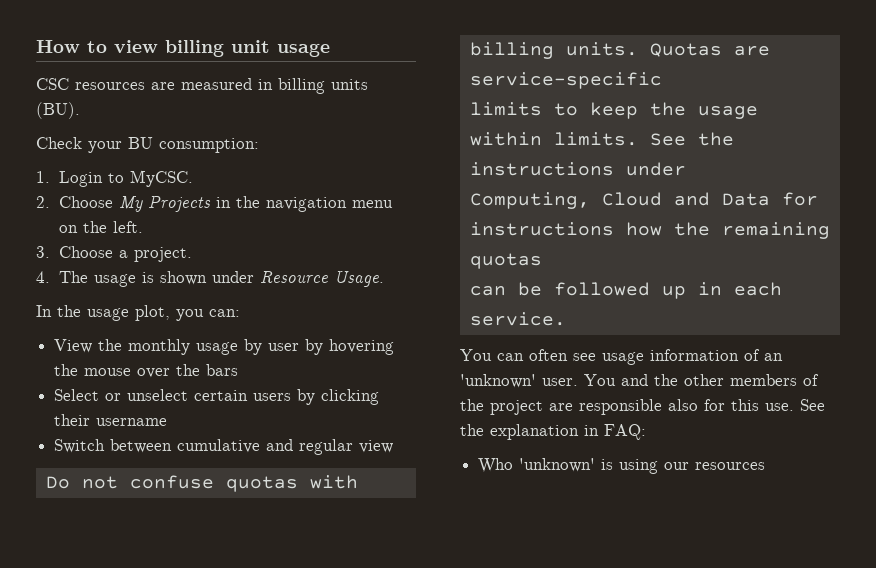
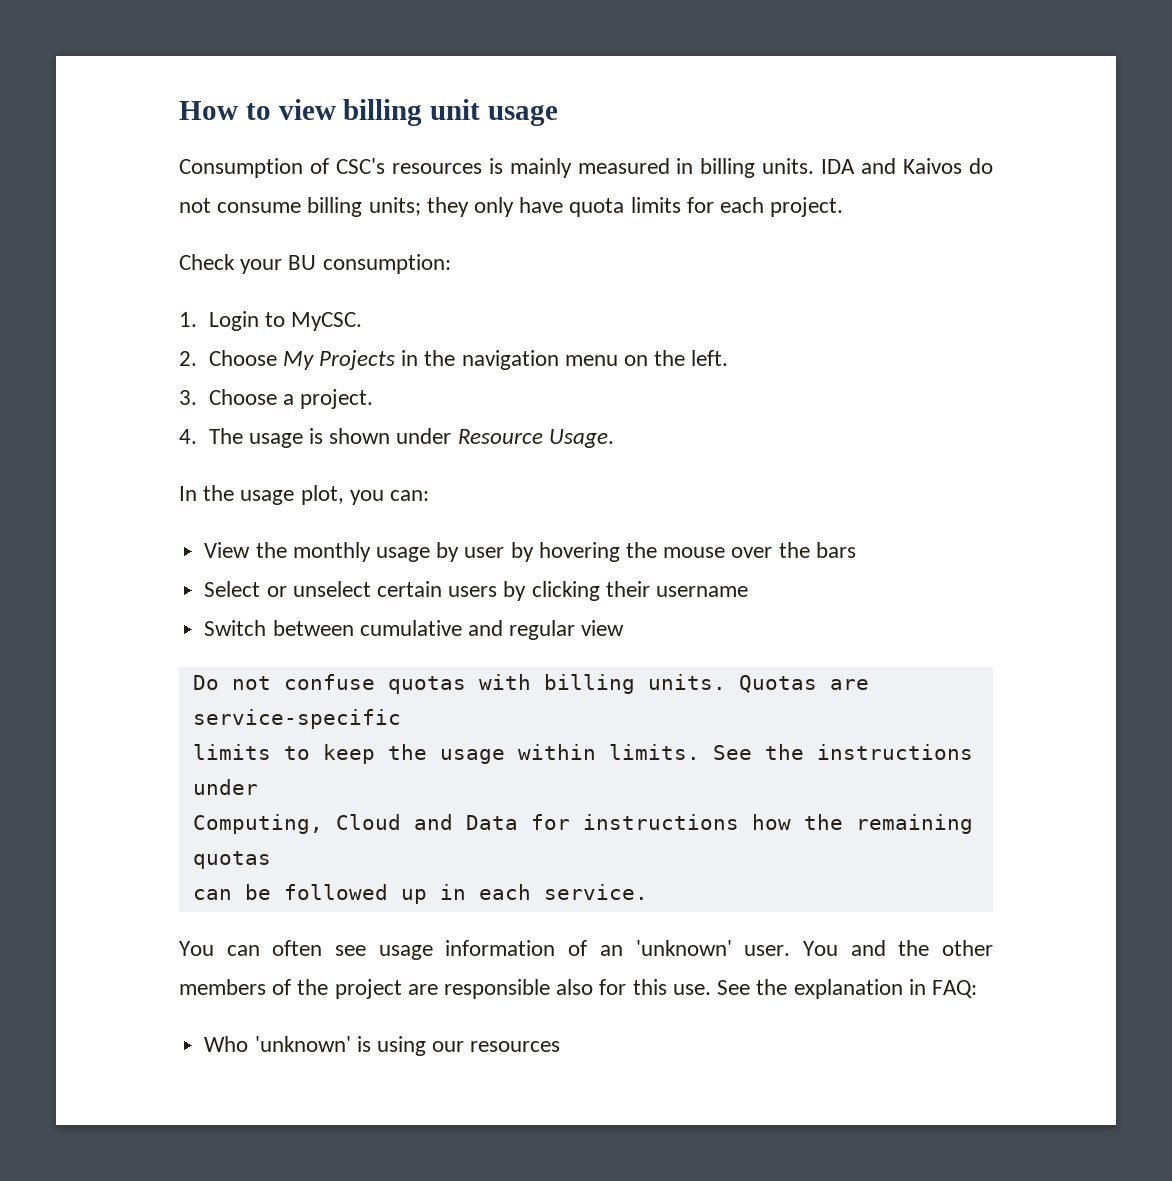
- CSC resources are measured in billing units (BU).
+ Consumption of CSC's resources is mainly measured in billing units. IDA and Kaivos do not consume billing units; they only have quota limits for each project.

